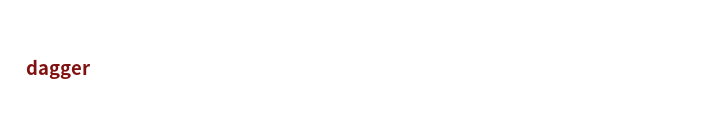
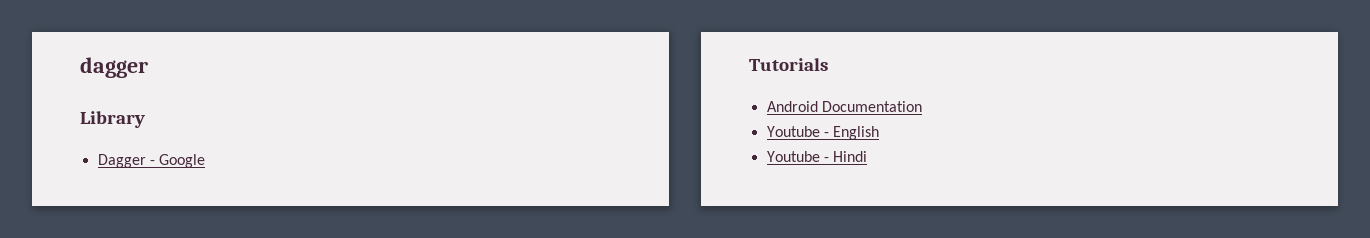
+ Library
+ Dagger - Google
+ Tutorials
+ Android Documentation
+ Youtube - English
+ Youtube - Hindi

